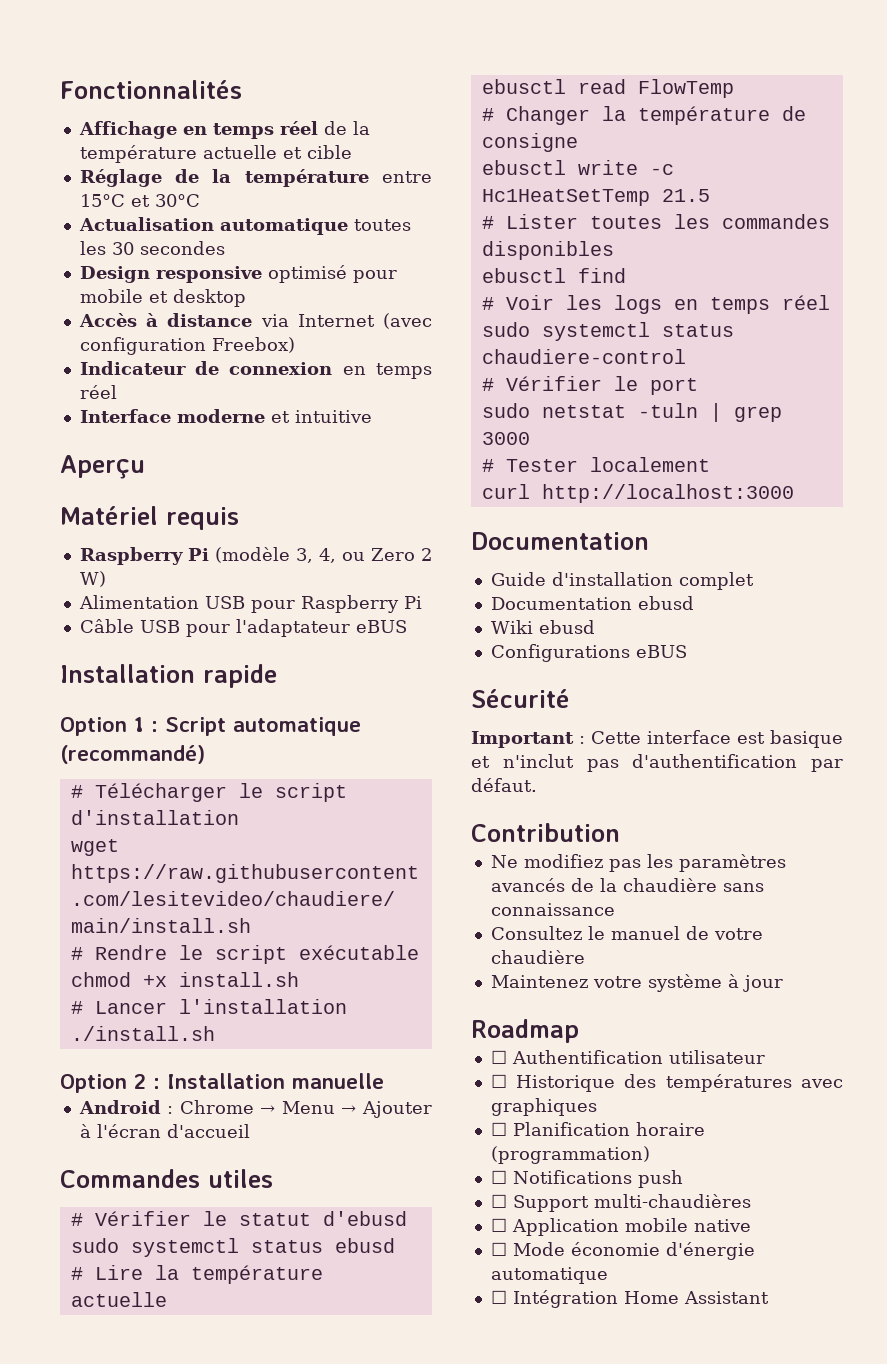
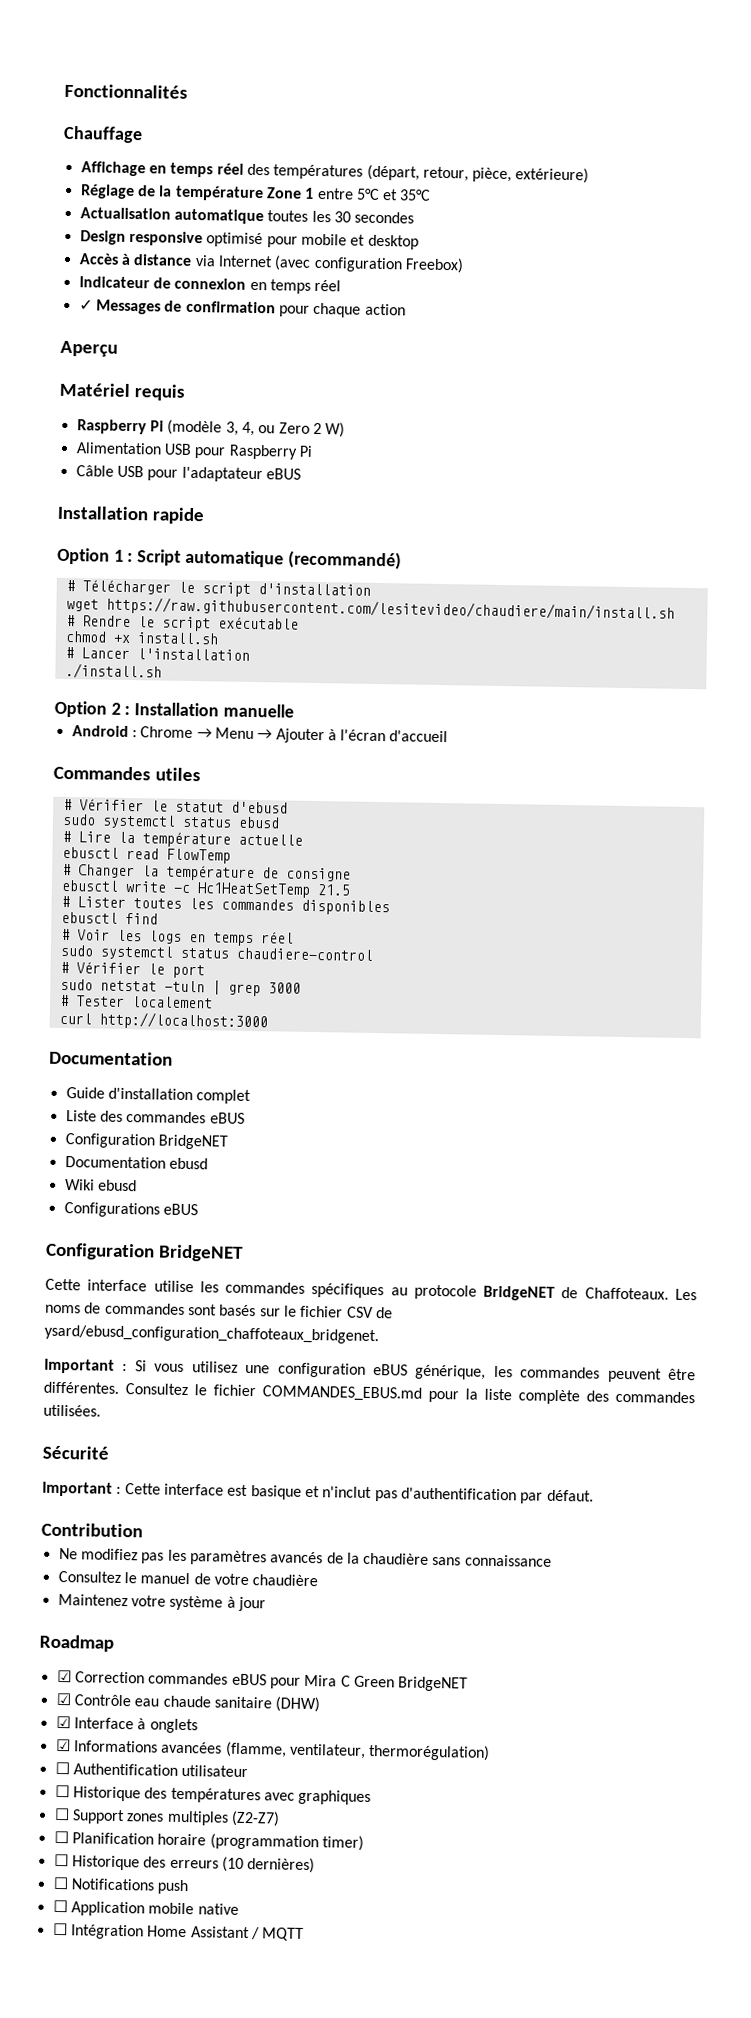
+ Chauffage
- Affichage en temps réel de la température actuelle et cible
- Réglage de la température entre 15°C et 30°C
+ Affichage en temps réel des températures (départ, retour, pièce, extérieure)
+ Réglage de la température Zone 1 entre 5°C et 35°C
- Interface moderne et intuitive
+ ✓ Messages de confirmation pour chaque action
+ Liste des commandes eBUS
+ Configuration BridgeNET
  Configurations eBUS
+ Configuration BridgeNET
+ Cette interface utilise les commandes spécifiques au protocole BridgeNET de Chaffoteaux. Les noms de commandes sont basés sur le fichier CSV de ysard/ebusd_configuration_chaffoteaux_bridgenet.
+ Important : Si vous utilisez une configuration eBUS générique, les commandes peuvent être différentes. Consultez le fichier COMMANDES_EBUS.md pour la liste complète des commandes utilisées.
+ ☑ Correction commandes eBUS pour Mira C Green BridgeNET
+ ☑ Contrôle eau chaude sanitaire (DHW)
+ ☑ Interface à onglets
+ ☑ Informations avancées (flamme, ventilateur, thermorégulation)
- ☐ Planification horaire (programmation)
+ ☐ Support zones multiples (Z2-Z7)
+ ☐ Planification horaire (programmation timer)
+ ☐ Historique des erreurs (10 dernières)
- ☐ Support multi-chaudières
- ☐ Mode économie d'énergie automatique
- ☐ Intégration Home Assistant
+ ☐ Intégration Home Assistant / MQTT

